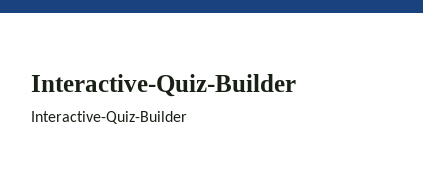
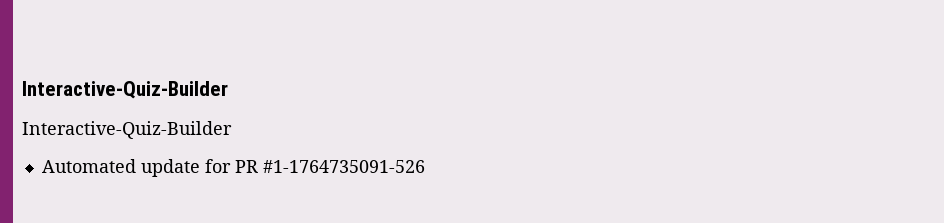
+ Automated update for PR #1-1764735091-526

